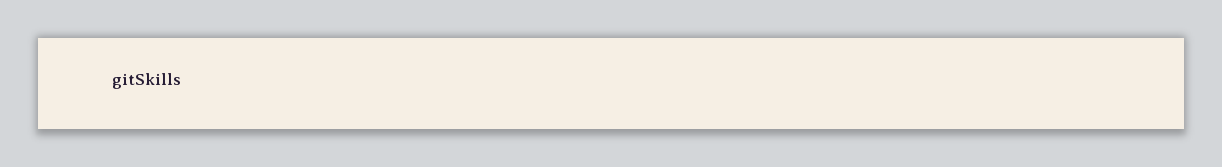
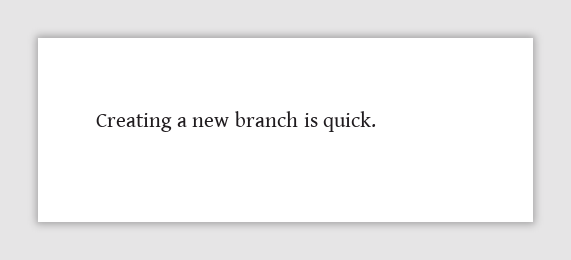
- gitSkills
+ Creating a new branch is quick.

